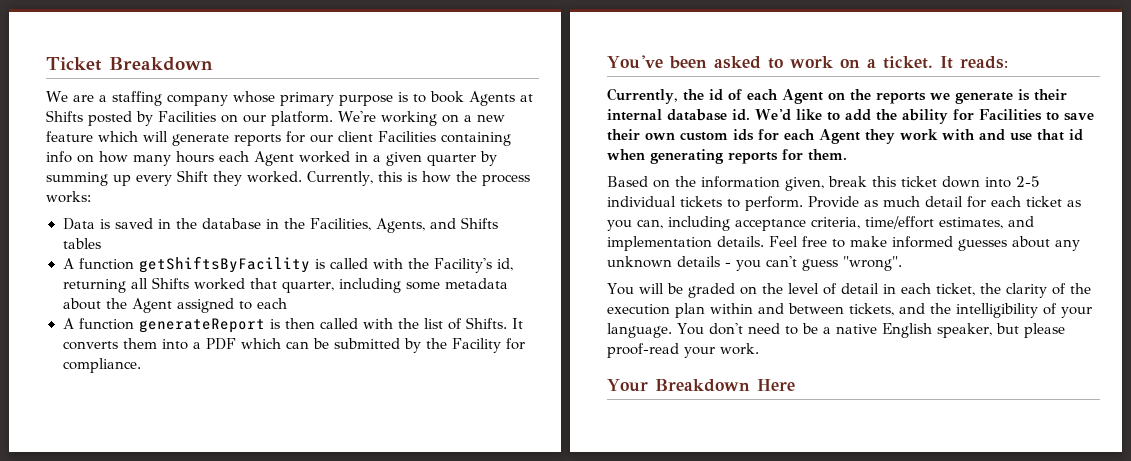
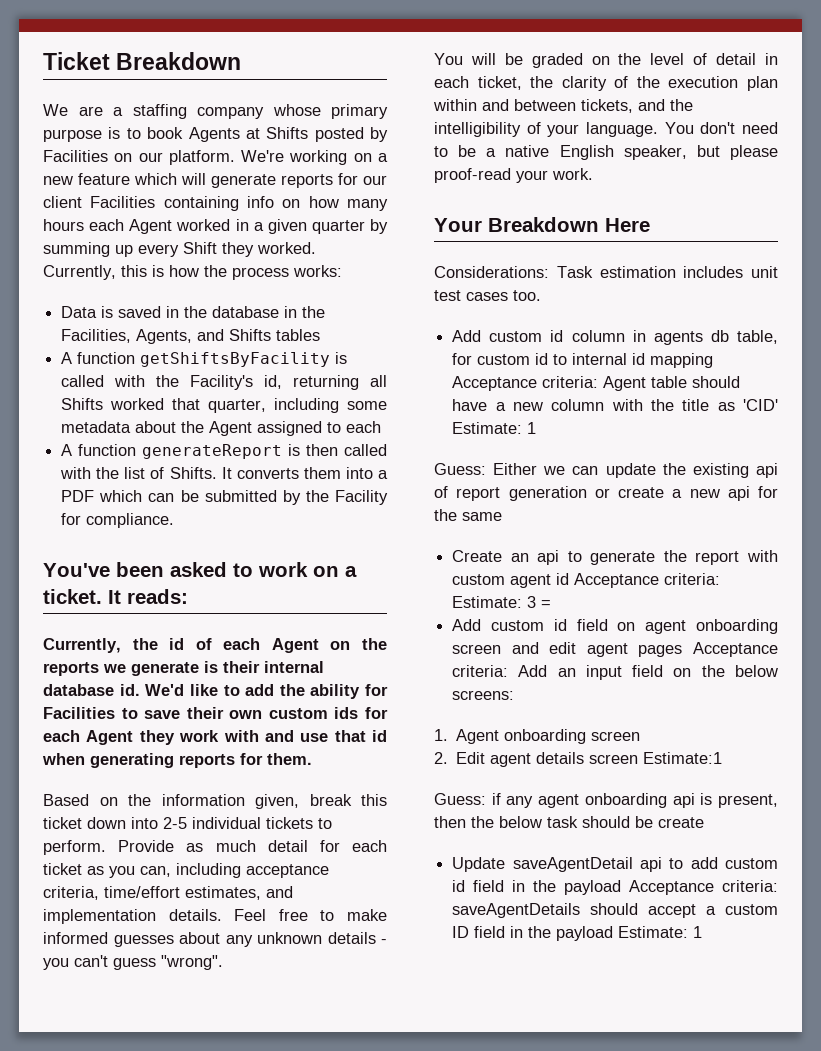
+ Considerations: Task estimation includes unit test cases too.
+ Add custom id column in agents db table, for custom id to internal id mapping Acceptance criteria: Agent table should have a new column with the title as 'CID' Estimate: 1
+ Guess: Either we can update the existing api of report generation or create a new api for the same
+ Create an api to generate the report with custom agent id Acceptance criteria: Estimate: 3 =
+ Add custom id field on agent onboarding screen and edit agent pages Acceptance criteria: Add an input field on the below screens:
+ 1. Agent onboarding screen
+ 2. Edit agent details screen Estimate:1
+ Guess: if any agent onboarding api is present, then the below task should be create
+ Update saveAgentDetail api to add custom id field in the payload Acceptance criteria: saveAgentDetails should accept a custom ID field in the payload Estimate: 1

